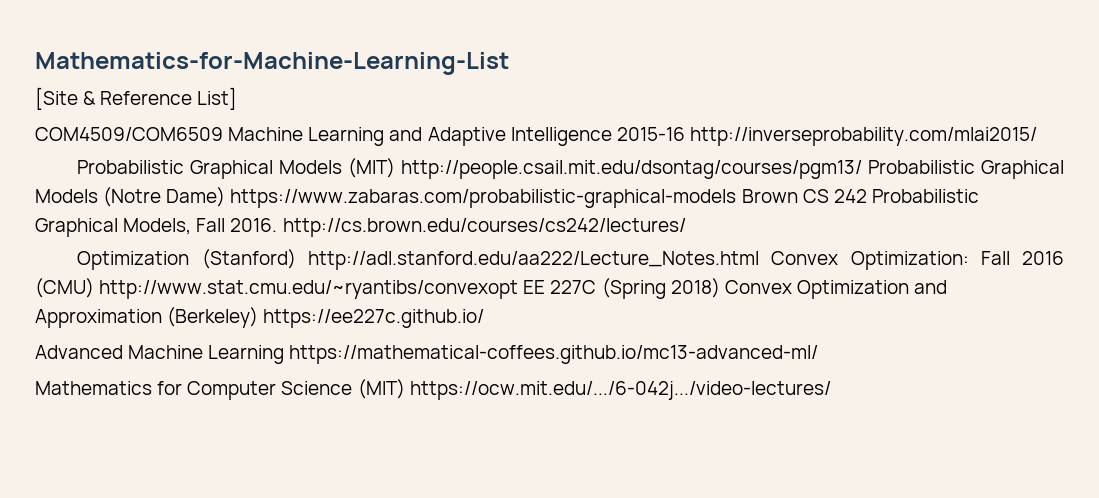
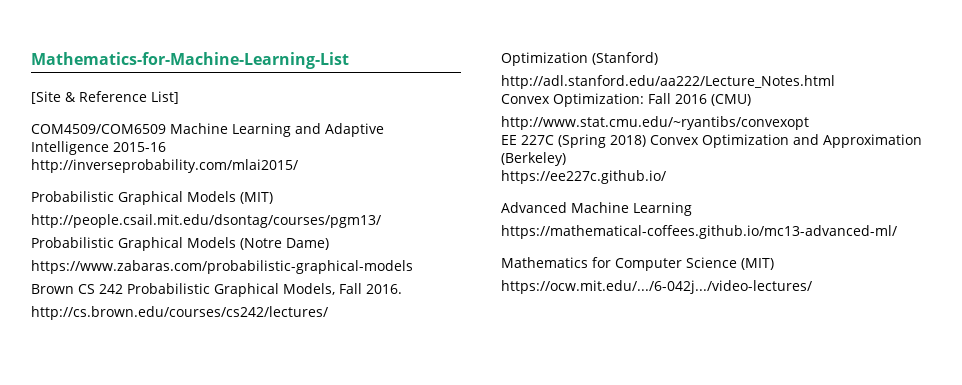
- COM4509/COM6509 Machine Learning and Adaptive Intelligence 2015-16 http://inverseprobability.com/mlai2015/
+ COM4509/COM6509 Machine Learning and Adaptive Intelligence 2015-16
+ http://inverseprobability.com/mlai2015/
- Probabilistic Graphical Models (MIT) http://people.csail.mit.edu/dsontag/courses/pgm13/ Probabilistic Graphical Models (Notre Dame) https://www.zabaras.com/probabilistic-graphical-models Brown CS 242 Probabilistic Graphical Models, Fall 2016. http://cs.brown.edu/courses/cs242/lectures/
+ Probabilistic Graphical Models (MIT)
+ http://people.csail.mit.edu/dsontag/courses/pgm13/
+ Probabilistic Graphical Models (Notre Dame)
+ https://www.zabaras.com/probabilistic-graphical-models
+ Brown CS 242 Probabilistic Graphical Models, Fall 2016.
+ http://cs.brown.edu/courses/cs242/lectures/
- Optimization (Stanford) http://adl.stanford.edu/aa222/Lecture_Notes.html Convex Optimization: Fall 2016 (CMU) http://www.stat.cmu.edu/~ryantibs/convexopt EE 227C (Spring 2018) Convex Optimization and Approximation (Berkeley) https://ee227c.github.io/
+ Optimization (Stanford)
+ http://adl.stanford.edu/aa222/Lecture_Notes.html
+ Convex Optimization: Fall 2016 (CMU)
+ http://www.stat.cmu.edu/~ryantibs/convexopt
+ EE 227C (Spring 2018) Convex Optimization and Approximation (Berkeley)
+ https://ee227c.github.io/
- Advanced Machine Learning https://mathematical-coffees.github.io/mc13-advanced-ml/
+ Advanced Machine Learning
+ https://mathematical-coffees.github.io/mc13-advanced-ml/
- Mathematics for Computer Science (MIT) https://ocw.mit.edu/.../6-042j.../video-lectures/
+ Mathematics for Computer Science (MIT)
+ https://ocw.mit.edu/.../6-042j.../video-lectures/

